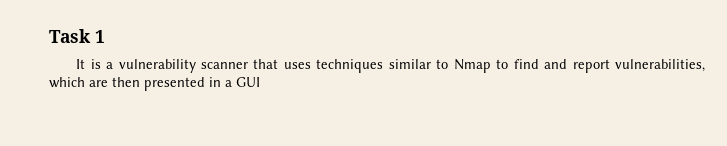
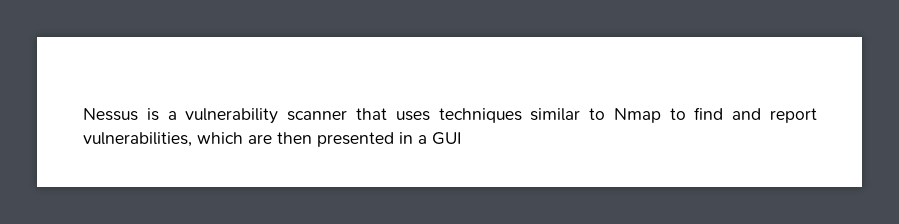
- Task 1
- It is a vulnerability scanner that uses techniques similar to Nmap to find and report vulnerabilities, which are then presented in a GUI
+ Nessus is a vulnerability scanner that uses techniques similar to Nmap to find and report vulnerabilities, which are then presented in a GUI

